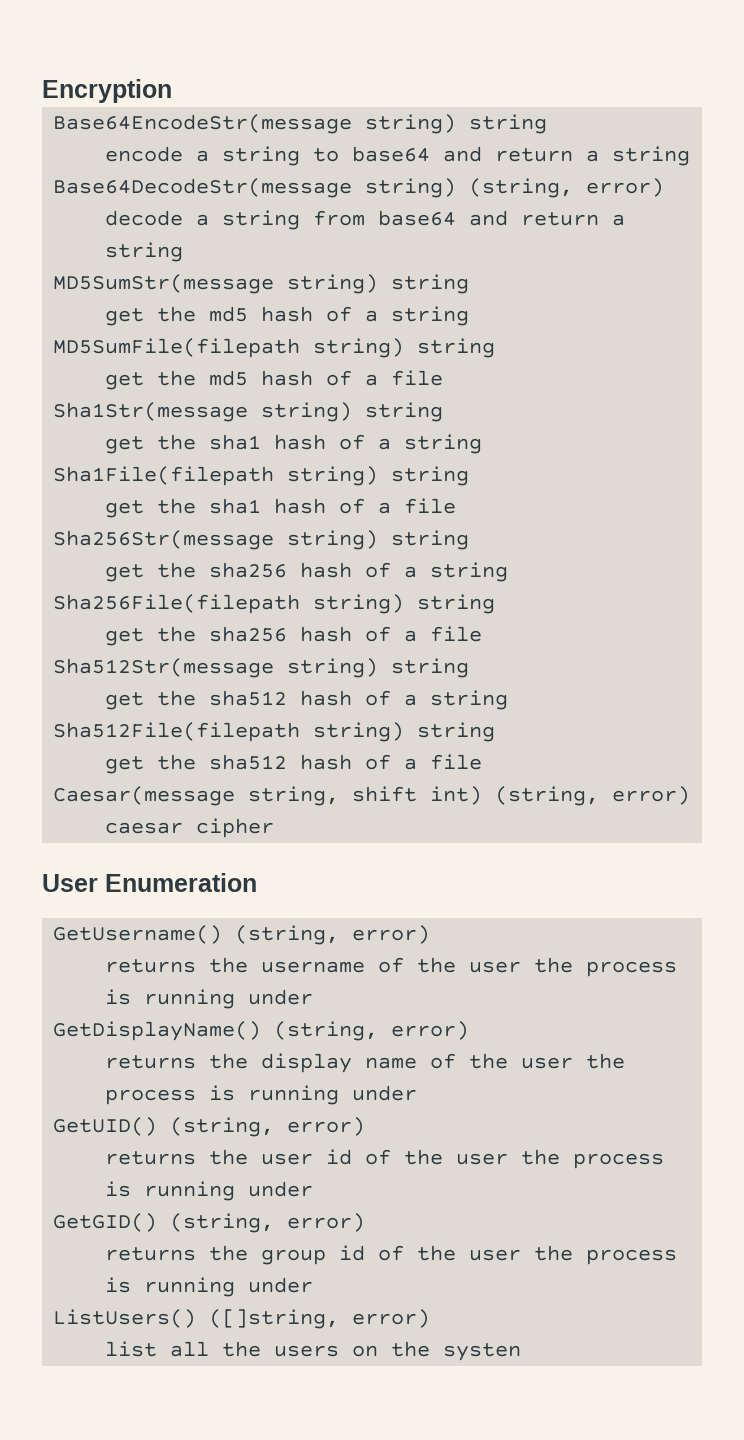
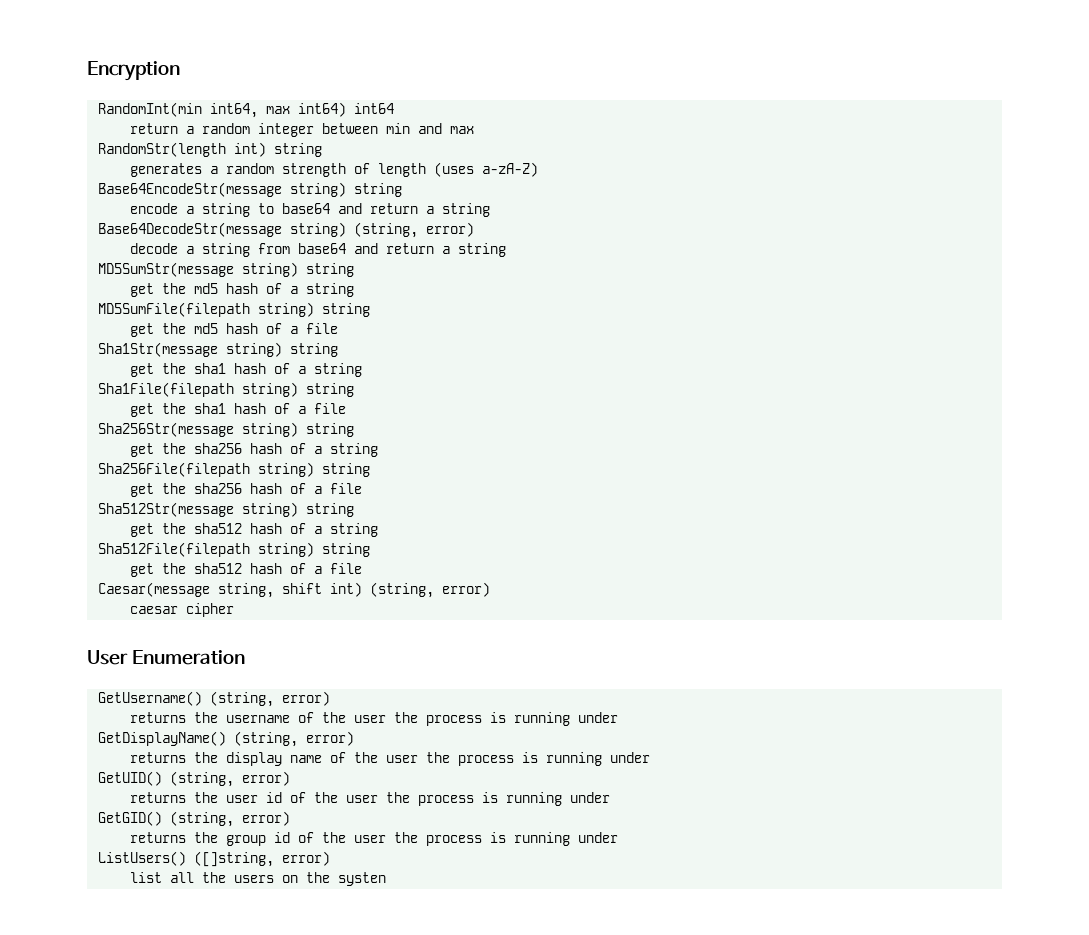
+ RandomInt(min int64, max int64) int64
+ return a random integer between min and max
+ RandomStr(length int) string
+ generates a random strength of length (uses a-zA-Z)

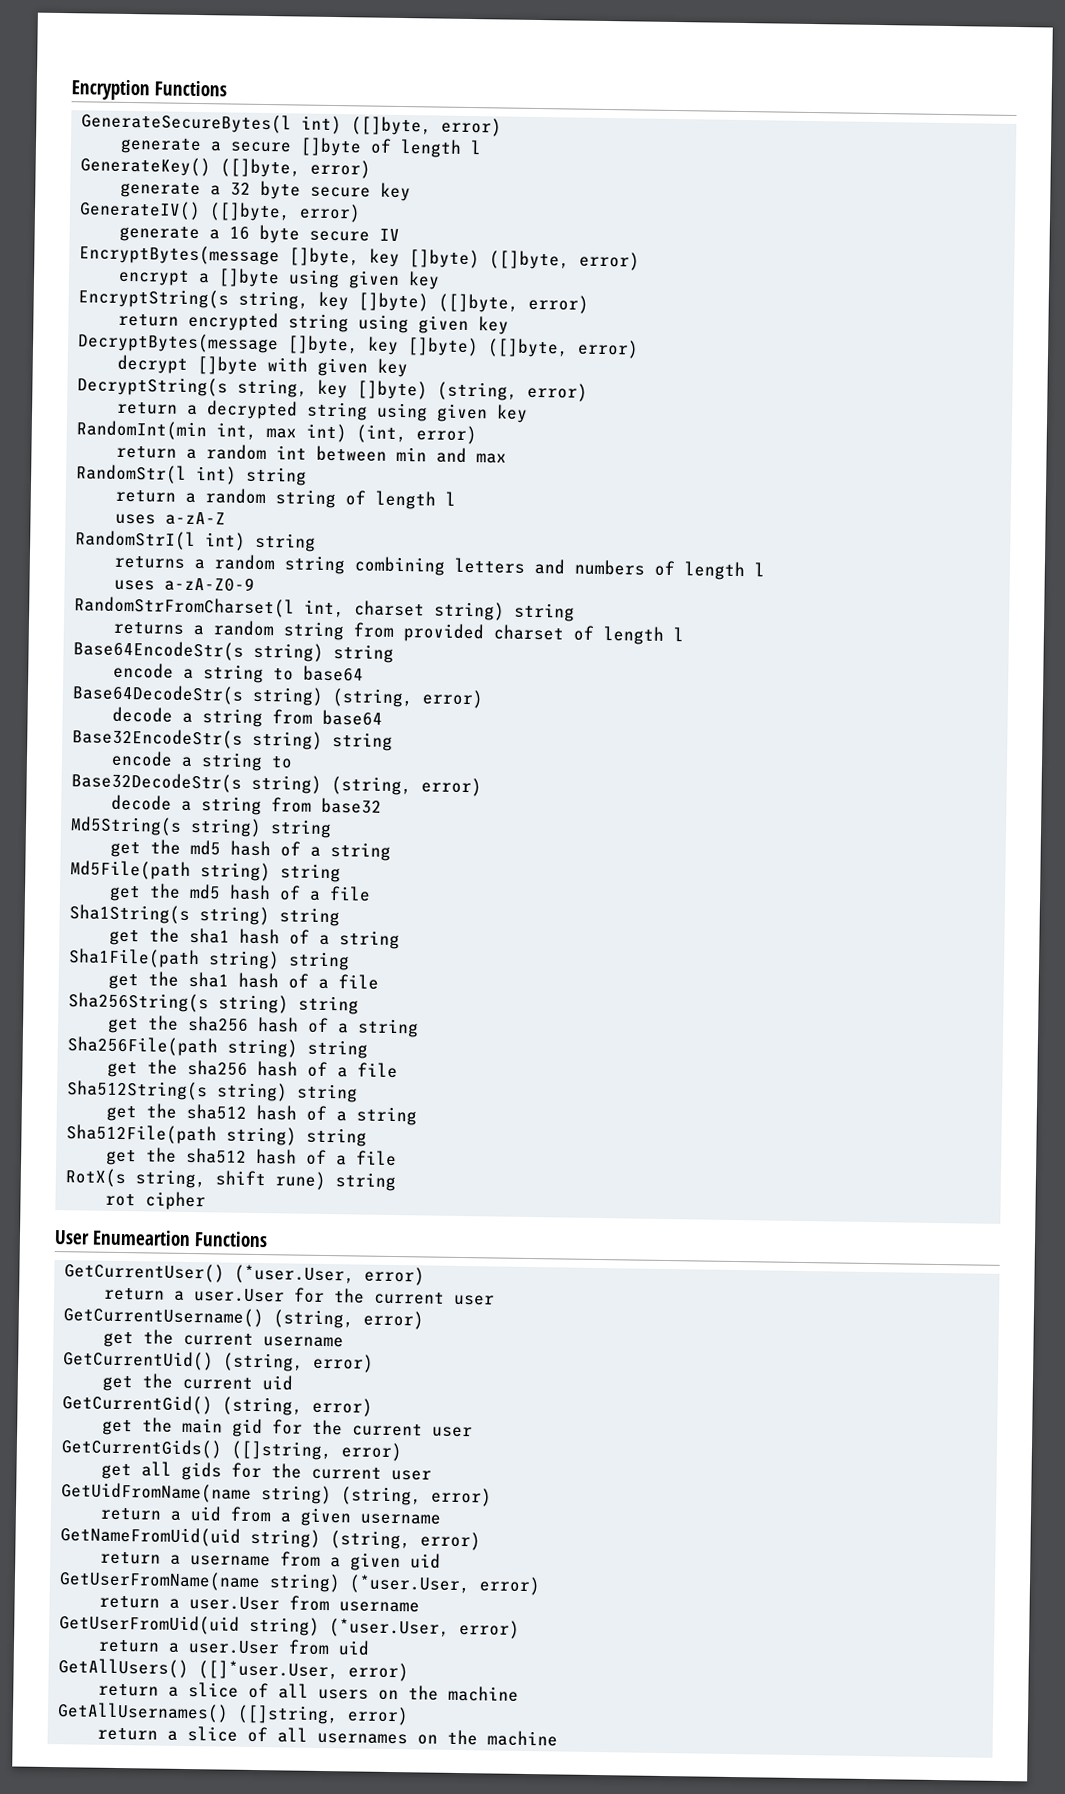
- Encryption
- RandomInt(min int64, max int64) int64
- return a random integer between min and max
+ Encryption Functions
+ GenerateSecureBytes(l int) ([]byte, error)
+ generate a secure []byte of length l
+ GenerateKey() ([]byte, error)
+ generate a 32 byte secure key
+ GenerateIV() ([]byte, error)
+ generate a 16 byte secure IV
+ EncryptBytes(message []byte, key []byte) ([]byte, error)
+ encrypt a []byte using given key
+ EncryptString(s string, key []byte) ([]byte, error)
+ return encrypted string using given key
+ DecryptBytes(message []byte, key []byte) ([]byte, error)
+ decrypt []byte with given key
+ DecryptString(s string, key []byte) (string, error)
+ return a decrypted string using given key
+ RandomInt(min int, max int) (int, error)
+ return a random int between min and max
- RandomStr(length int) string
- generates a random strength of length (uses a-zA-Z)
- Base64EncodeStr(message string) string
+ RandomStr(l int) string
+ return a random string of length l
+ uses a-zA-Z
+ RandomStrI(l int) string
+ returns a random string combining letters and numbers of length l
+ uses a-zA-Z0-9
+ RandomStrFromCharset(l int, charset string) string
+ returns a random string from provided charset of length l
+ Base64EncodeStr(s string) string
- encode a string to base64 and return a string
- Base64DecodeStr(message string) (string, error)
+ encode a string to base64
+ Base64DecodeStr(s string) (string, error)
- decode a string from base64 and return a string
- MD5SumStr(message string) string
+ decode a string from base64
+ Base32EncodeStr(s string) string
+ encode a string to
+ Base32DecodeStr(s string) (string, error)
+ decode a string from base32
+ Md5String(s string) string
- MD5SumFile(filepath string) string
+ Md5File(path string) string
- Sha1Str(message string) string
+ Sha1String(s string) string
- Sha1File(filepath string) string
+ Sha1File(path string) string
- Sha256Str(message string) string
+ Sha256String(s string) string
- Sha256File(filepath string) string
+ Sha256File(path string) string
- Sha512Str(message string) string
+ Sha512String(s string) string
- Sha512File(filepath string) string
+ Sha512File(path string) string
- Caesar(message string, shift int) (string, error)
- caesar cipher
- User Enumeration
- GetUsername() (string, error)
- returns the username of the user the process is running under
- GetDisplayName() (string, error)
- returns the display name of the user the process is running under
- GetUID() (string, error)
- returns the user id of the user the process is running under
- GetGID() (string, error)
- returns the group id of the user the process is running under
- ListUsers() ([]string, error)
- list all the users on the systen
+ RotX(s string, shift rune) string
+ rot cipher
+ User Enumeartion Functions
+ GetCurrentUser() (*user.User, error)
+ return a user.User for the current user
+ GetCurrentUsername() (string, error)
+ get the current username
+ GetCurrentUid() (string, error)
+ get the current uid
+ GetCurrentGid() (string, error)
+ get the main gid for the current user
+ GetCurrentGids() ([]string, error)
+ get all gids for the current user
+ GetUidFromName(name string) (string, error)
+ return a uid from a given username
+ GetNameFromUid(uid string) (string, error)
+ return a username from a given uid
+ GetUserFromName(name string) (*user.User, error)
+ return a user.User from username
+ GetUserFromUid(uid string) (*user.User, error)
+ return a user.User from uid
+ GetAllUsers() ([]*user.User, error)
+ return a slice of all users on the machine
+ GetAllUsernames() ([]string, error)
+ return a slice of all usernames on the machine

